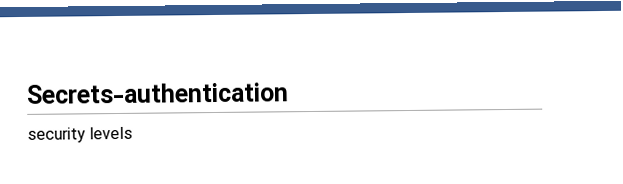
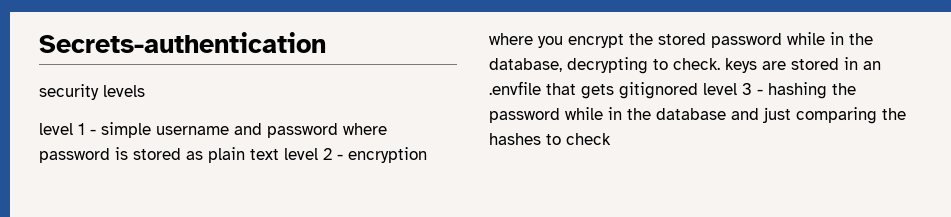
+ level 1 - simple username and password where password is stored as plain text level 2 - encryption where you encrypt the stored password while in the database, decrypting to check. keys are stored in an .envfile that gets gitignored level 3 - hashing the password while in the database and just comparing the hashes to check

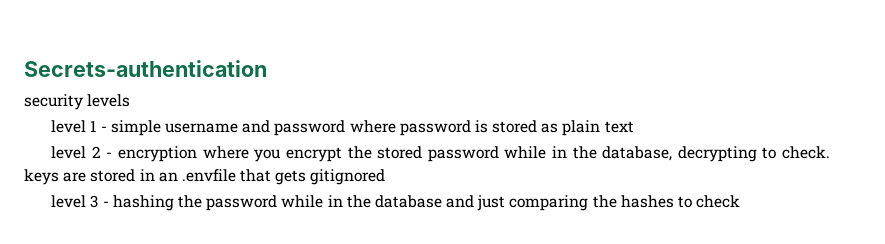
- level 1 - simple username and password where password is stored as plain text level 2 - encryption where you encrypt the stored password while in the database, decrypting to check. keys are stored in an .envfile that gets gitignored level 3 - hashing the password while in the database and just comparing the hashes to check
+ level 1 - simple username and password where password is stored as plain text
+ level 2 - encryption where you encrypt the stored password while in the database, decrypting to check. keys are stored in an .envfile that gets gitignored
+ level 3 - hashing the password while in the database and just comparing the hashes to check

